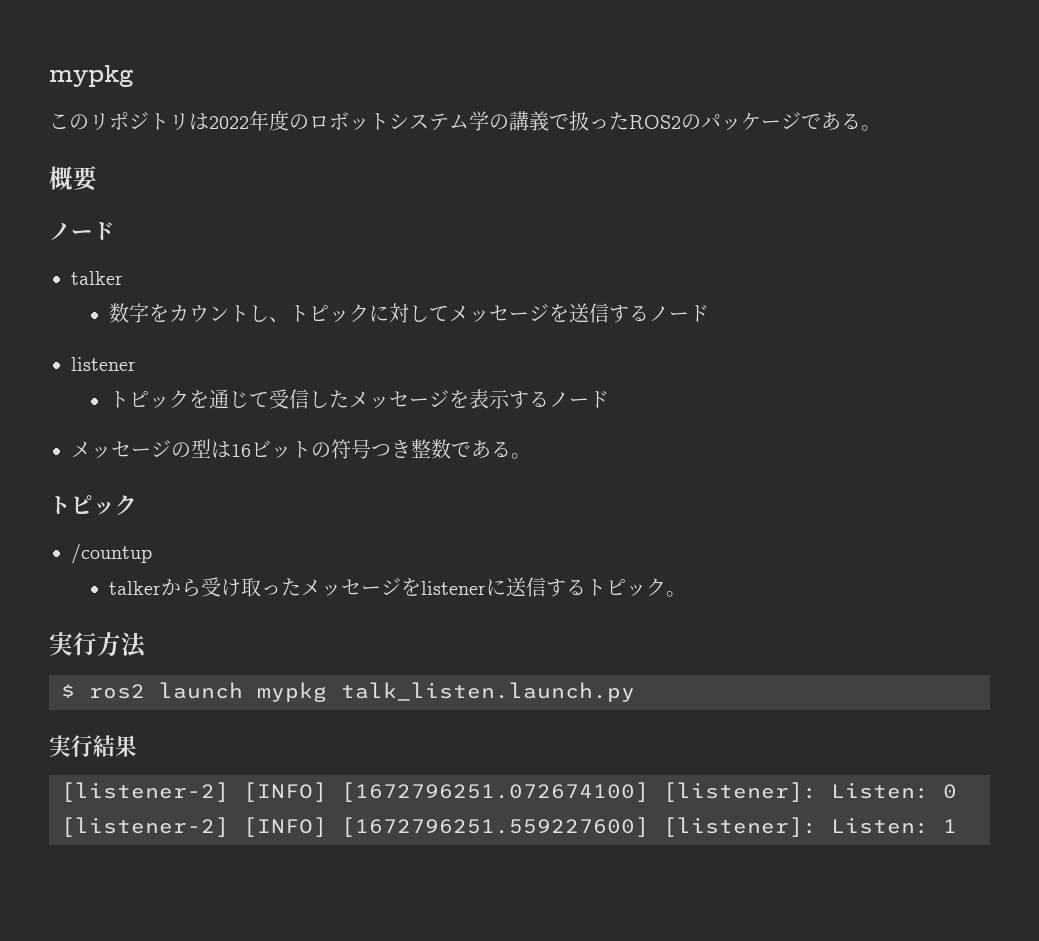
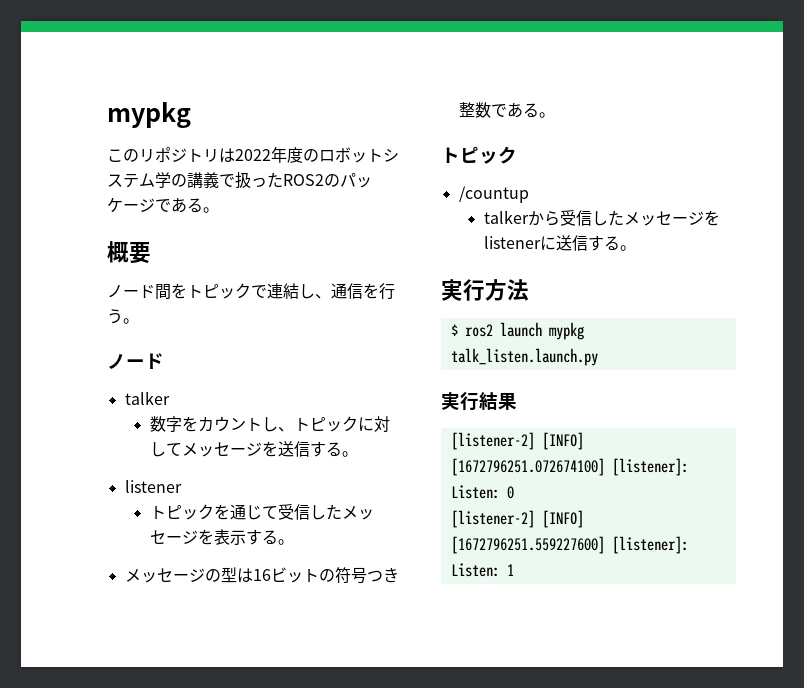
+ ノード間をトピックで連結し、通信を行う。
- 数字をカウントし、トピックに対してメッセージを送信するノード
+ 数字をカウントし、トピックに対してメッセージを送信する。
- トピックを通じて受信したメッセージを表示するノード
+ トピックを通じて受信したメッセージを表示する。
- talkerから受け取ったメッセージをlistenerに送信するトピック。
+ talkerから受信したメッセージをlistenerに送信する。

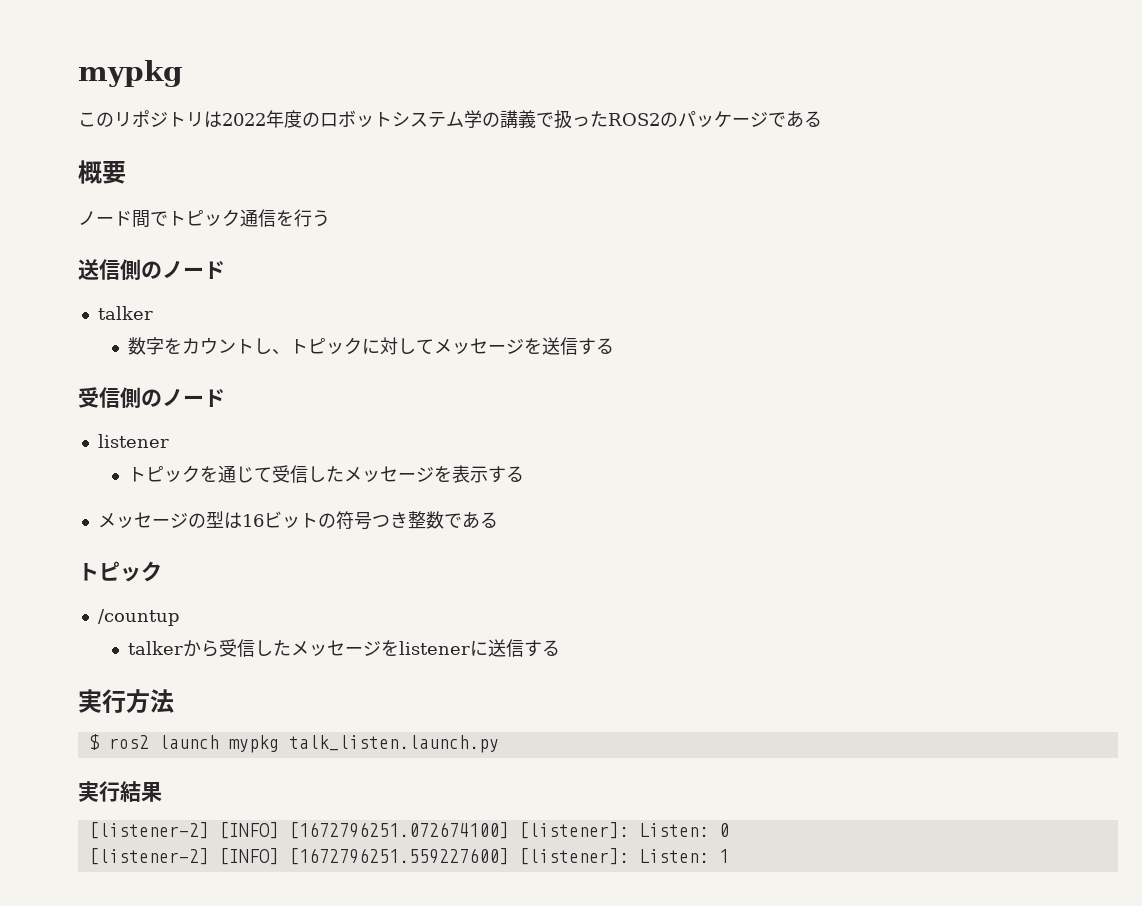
- このリポジトリは2022年度のロボットシステム学の講義で扱ったROS2のパッケージである。
+ このリポジトリは2022年度のロボットシステム学の講義で扱ったROS2のパッケージである
- ノード間をトピックで連結し、通信を行う。
- ノード
+ ノード間でトピック通信を行う
+ 送信側のノード
- 数字をカウントし、トピックに対してメッセージを送信する。
+ 数字をカウントし、トピックに対してメッセージを送信する
+ 受信側のノード
- トピックを通じて受信したメッセージを表示する。
+ トピックを通じて受信したメッセージを表示する
- メッセージの型は16ビットの符号つき整数である。
+ メッセージの型は16ビットの符号つき整数である
- talkerから受信したメッセージをlistenerに送信する。
+ talkerから受信したメッセージをlistenerに送信する

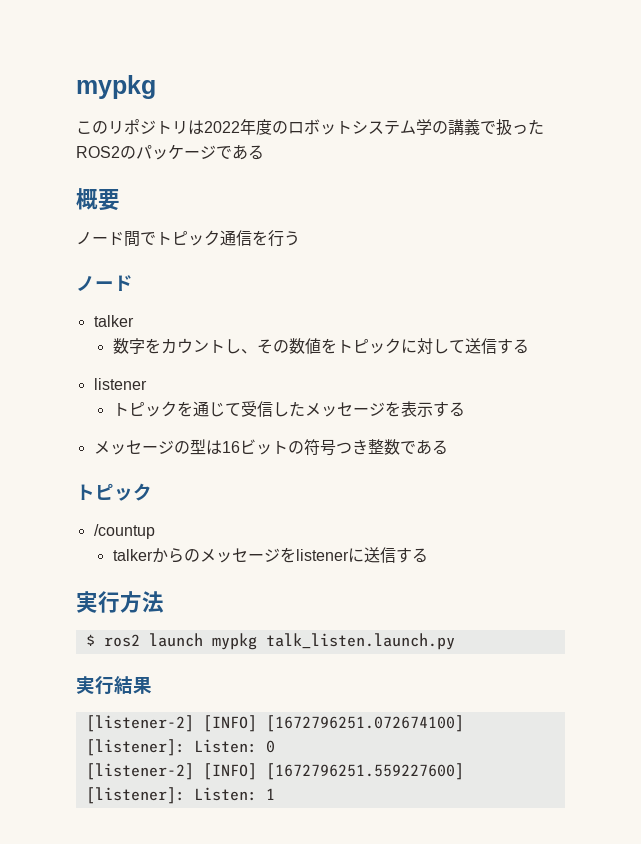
  ノード間でトピック通信を行う
- 送信側のノード
+ ノード
- 数字をカウントし、トピックに対してメッセージを送信する
- 受信側のノード
+ 数字をカウントし、その数値をトピックに対して送信する
- talkerから受信したメッセージをlistenerに送信する
+ talkerからのメッセージをlistenerに送信する

